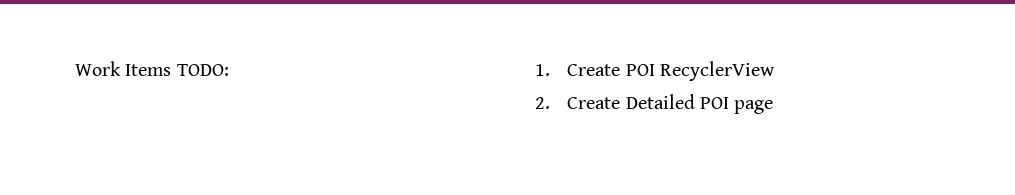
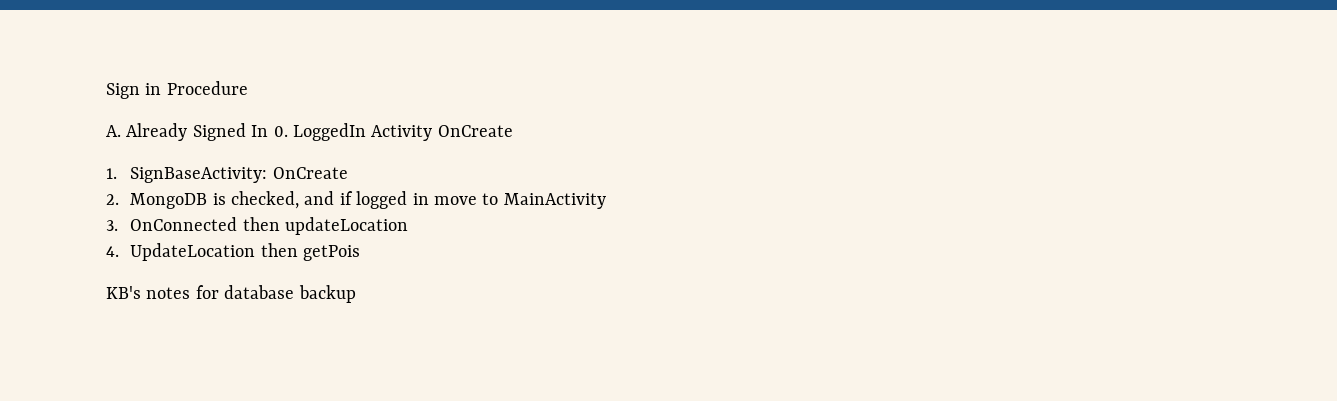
- Work Items TODO:
- 1. Create POI RecyclerView
- 2. Create Detailed POI page
+ Sign in Procedure
+ A. Already Signed In 0. LoggedIn Activity OnCreate
+ 1. SignBaseActivity: OnCreate
+ 2. MongoDB is checked, and if logged in move to MainActivity
+ 3. OnConnected then updateLocation
+ 4. UpdateLocation then getPois
+ KB's notes for database backup

